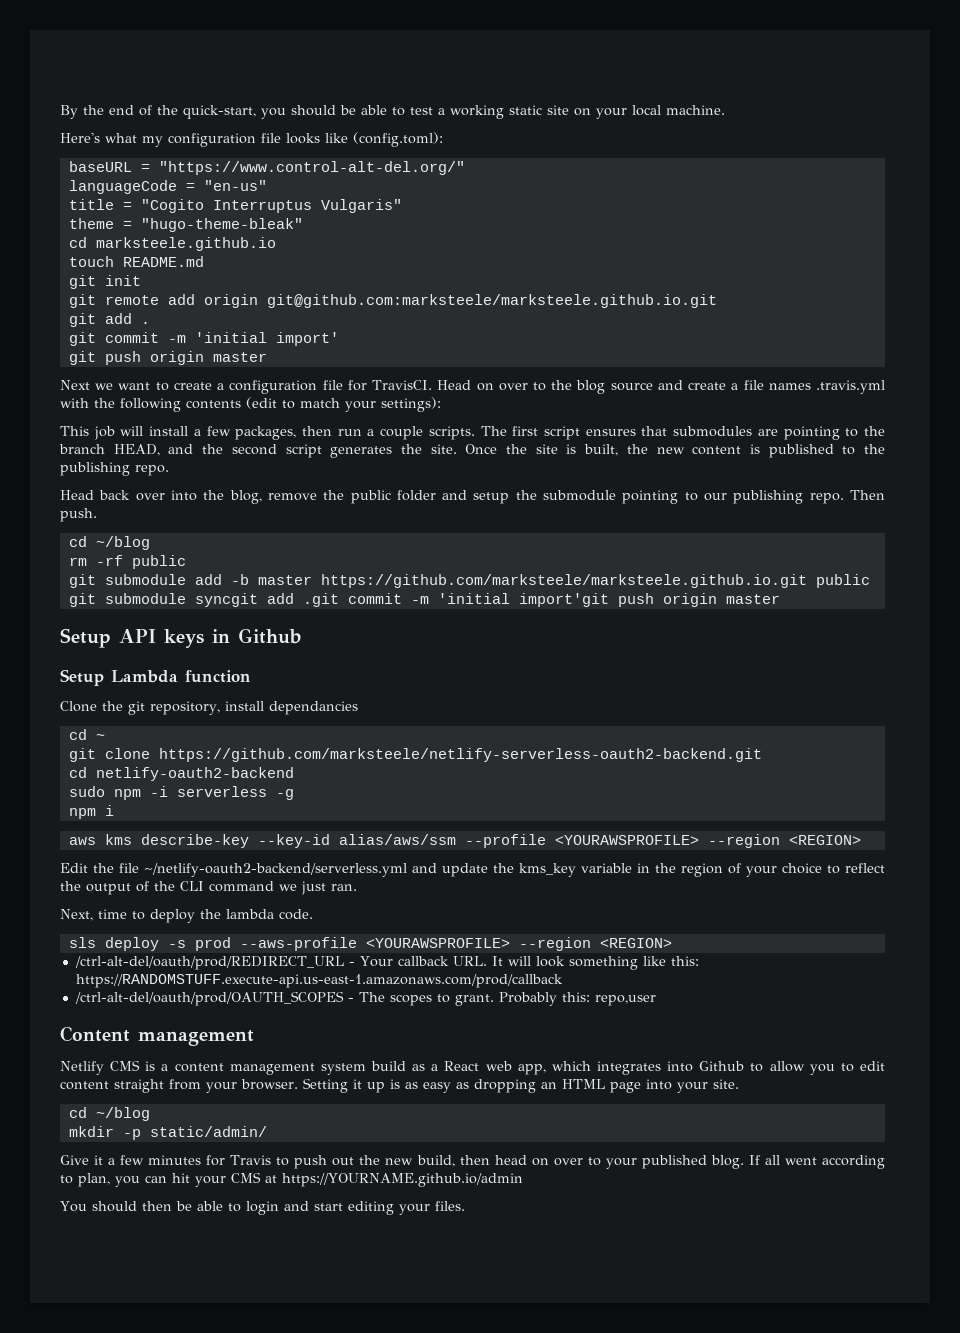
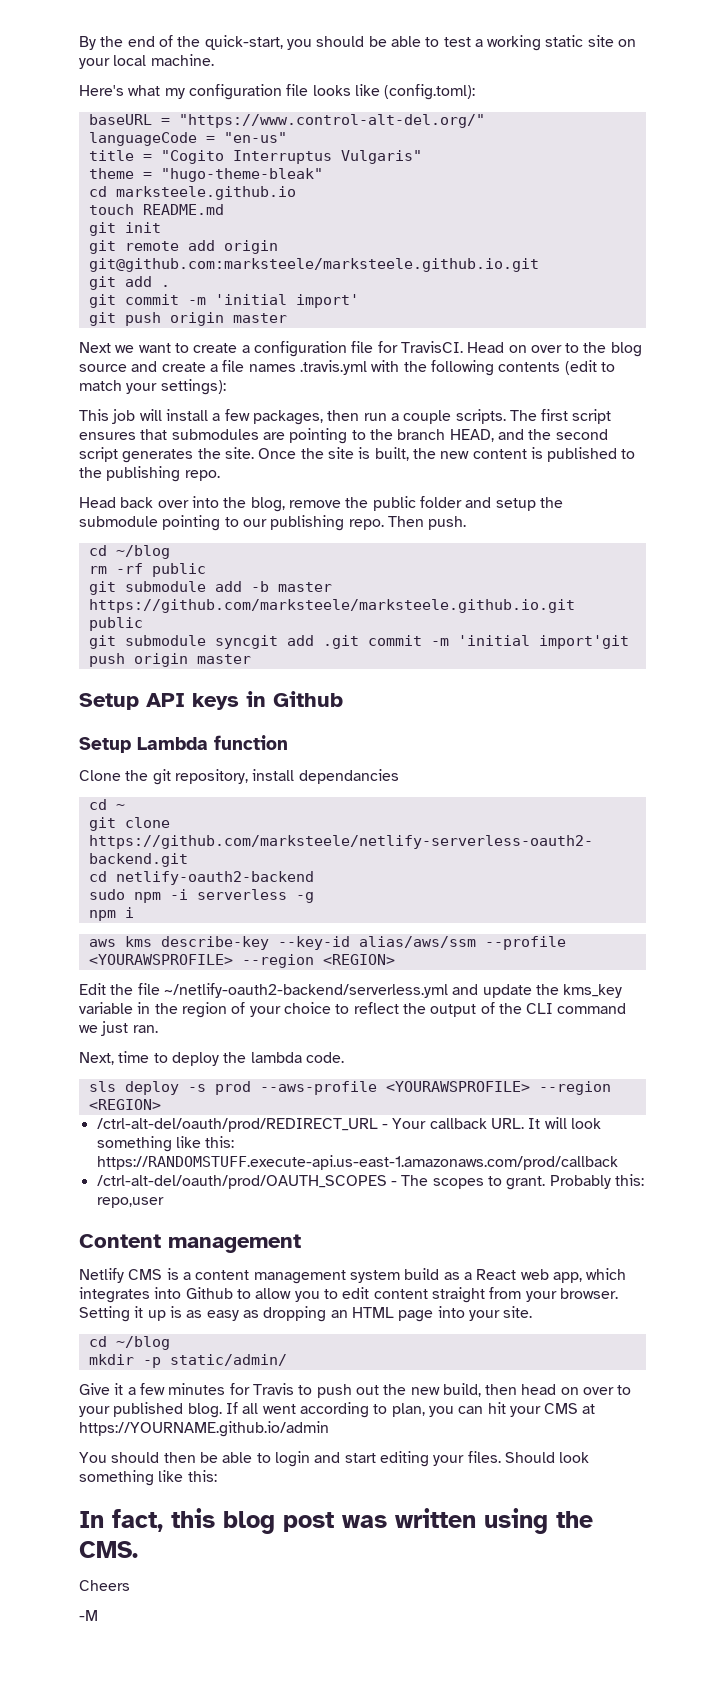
+ Should look something like this:
+ In fact, this blog post was written using the CMS.
+ Cheers
+ -M

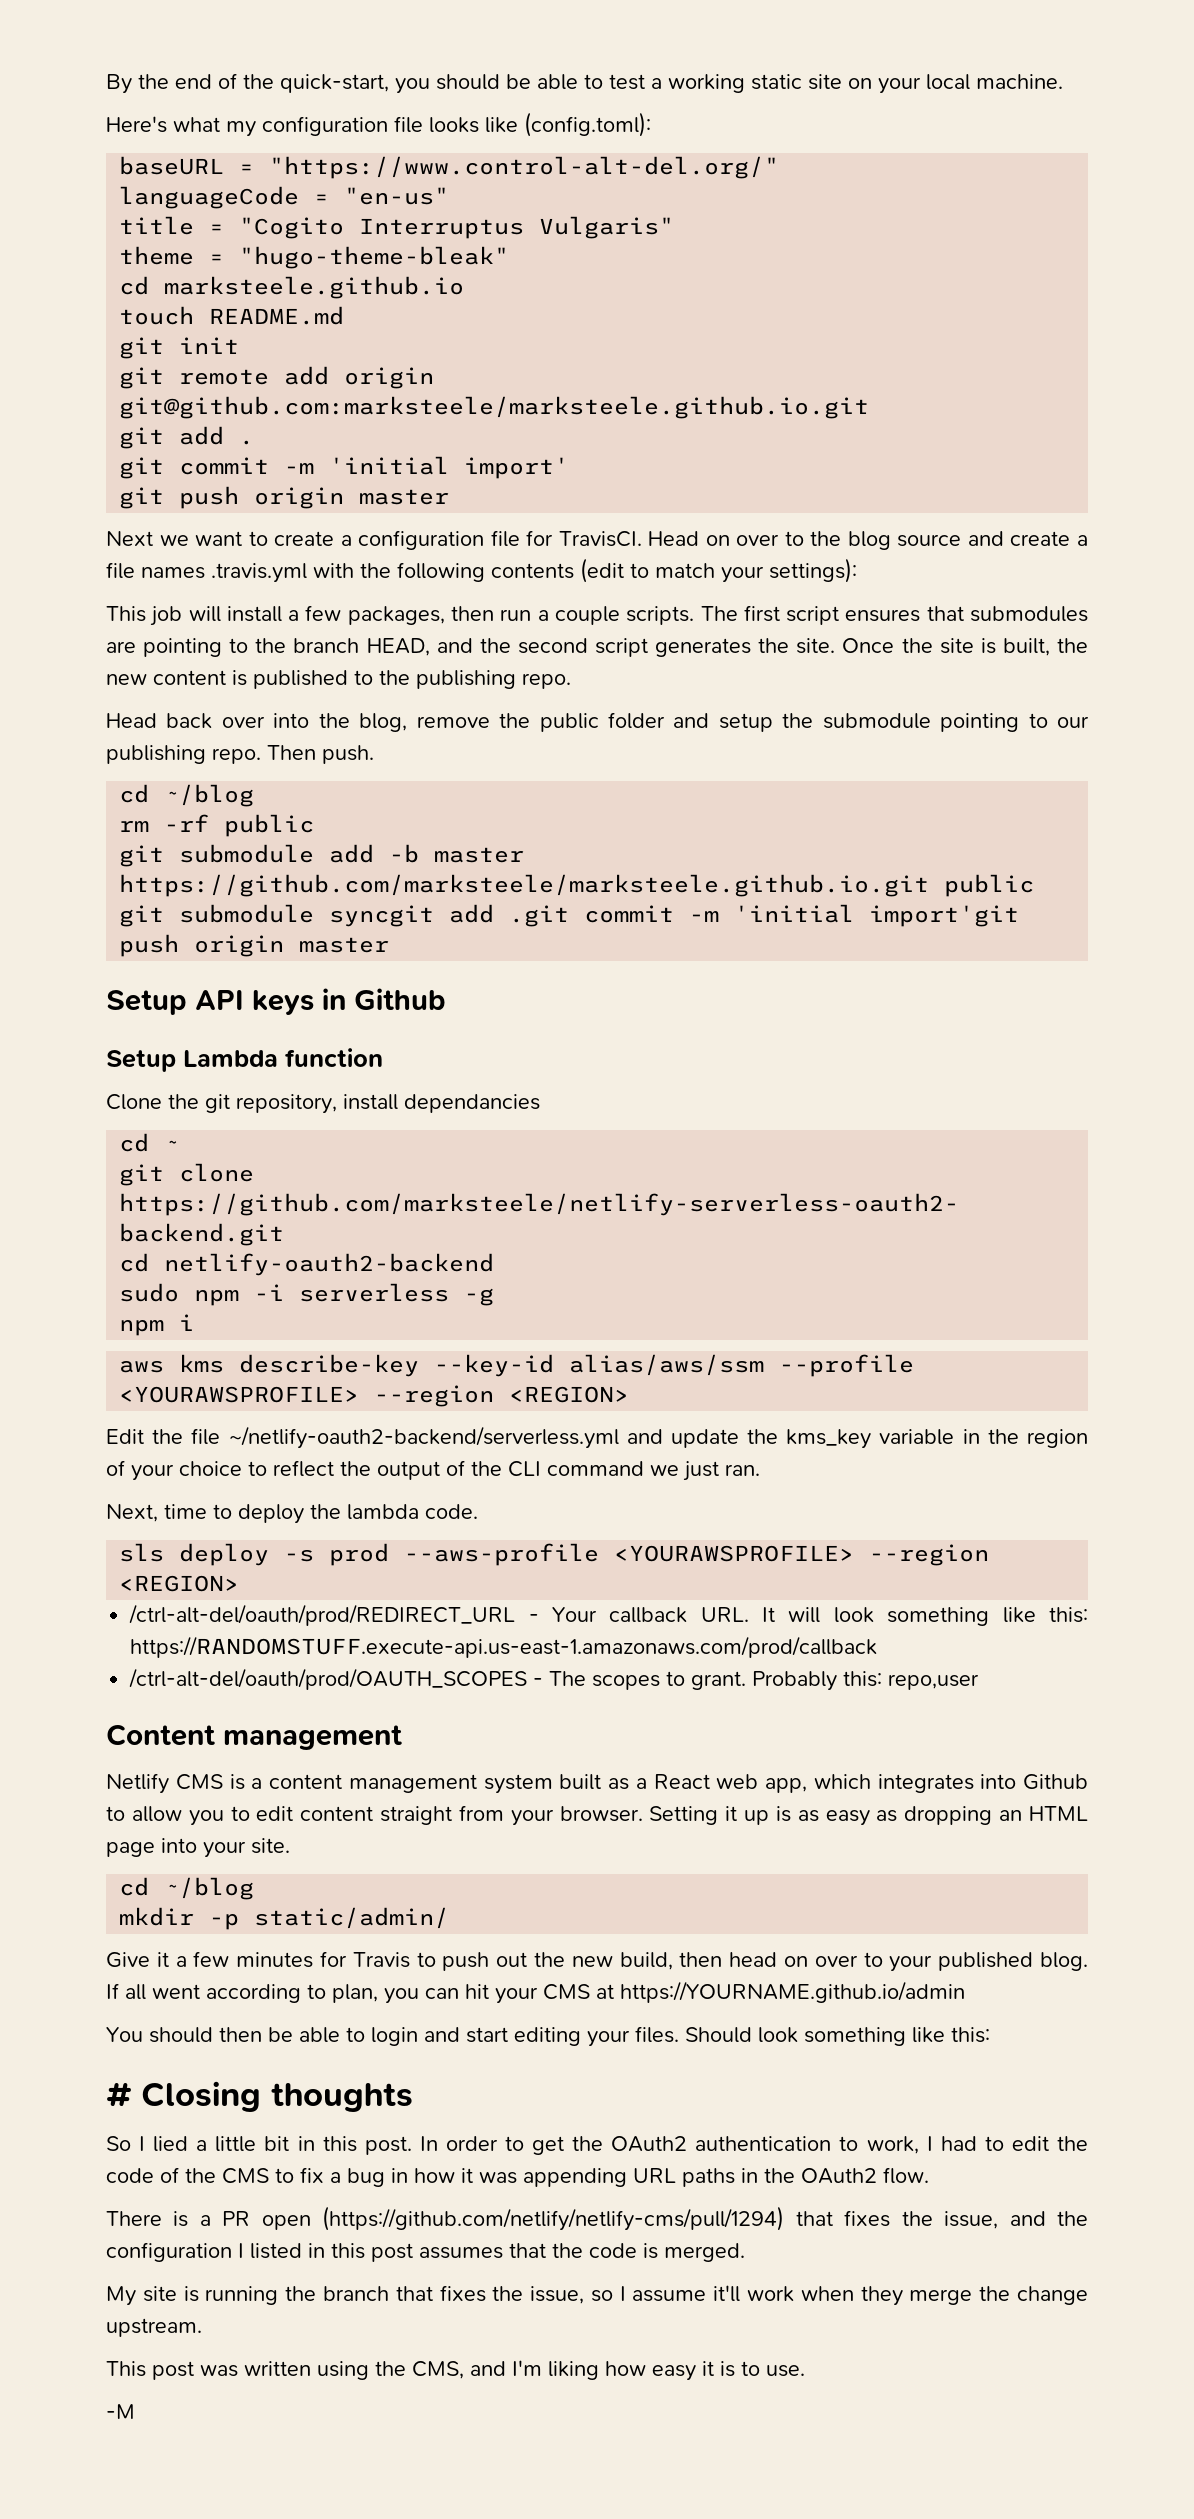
- Netlify CMS is a content management system build as a React web app, which integrates into Github to allow you to edit content straight from your browser.
+ Netlify CMS is a content management system built as a React web app, which integrates into Github to allow you to edit content straight from your browser.
- In fact, this blog post was written using the CMS.
- Cheers
+ # Closing thoughts
+ So I lied a little bit in this post. In order to get the OAuth2 authentication to work, I had to edit the code of the CMS to fix a bug in how it was appending URL paths in the OAuth2 flow.
+ There is a PR open (https://github.com/netlify/netlify-cms/pull/1294) that fixes the issue, and the configuration I listed in this post assumes that the code is merged.
+ My site is running the branch that fixes the issue, so I assume it'll work when they merge the change upstream.
+ This post was written using the CMS, and I'm liking how easy it is to use.

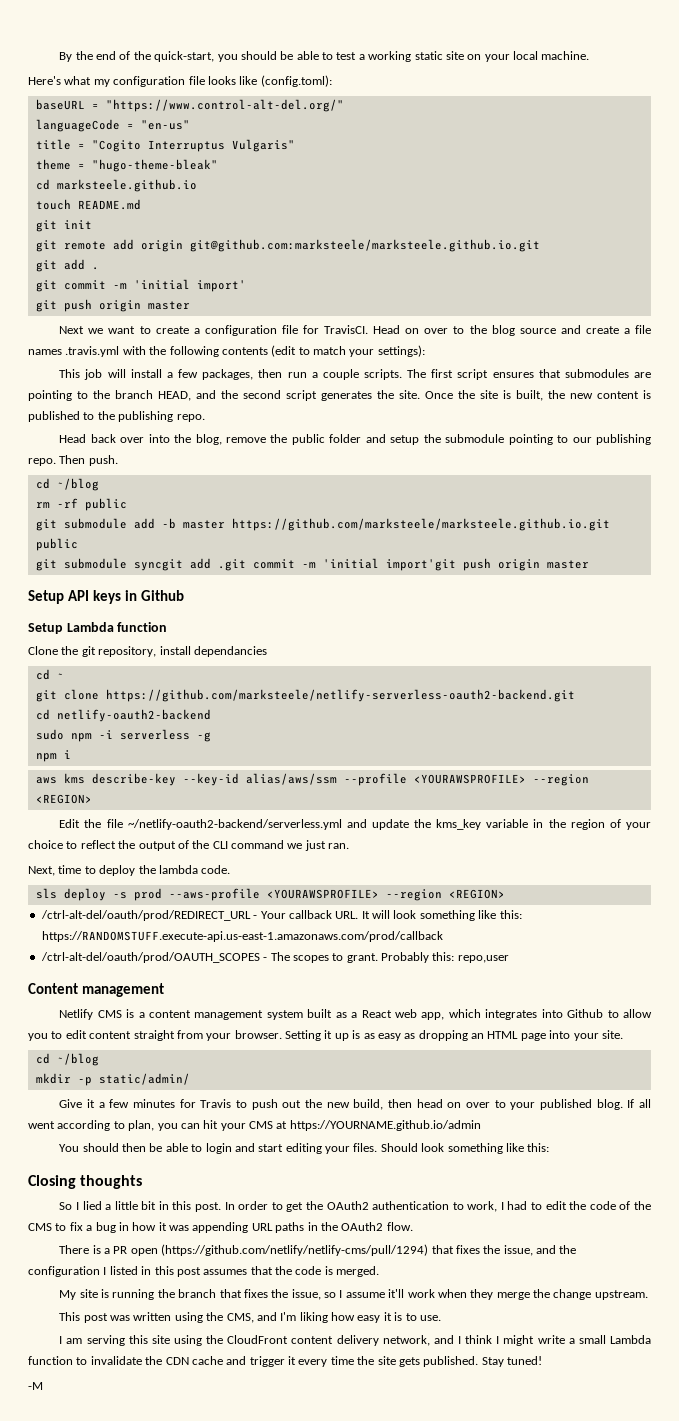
- # Closing thoughts
+ Closing thoughts
+ I am serving this site using the CloudFront content delivery network, and I think I might write a small Lambda function to invalidate the CDN cache and trigger it every time the site gets published. Stay tuned!

